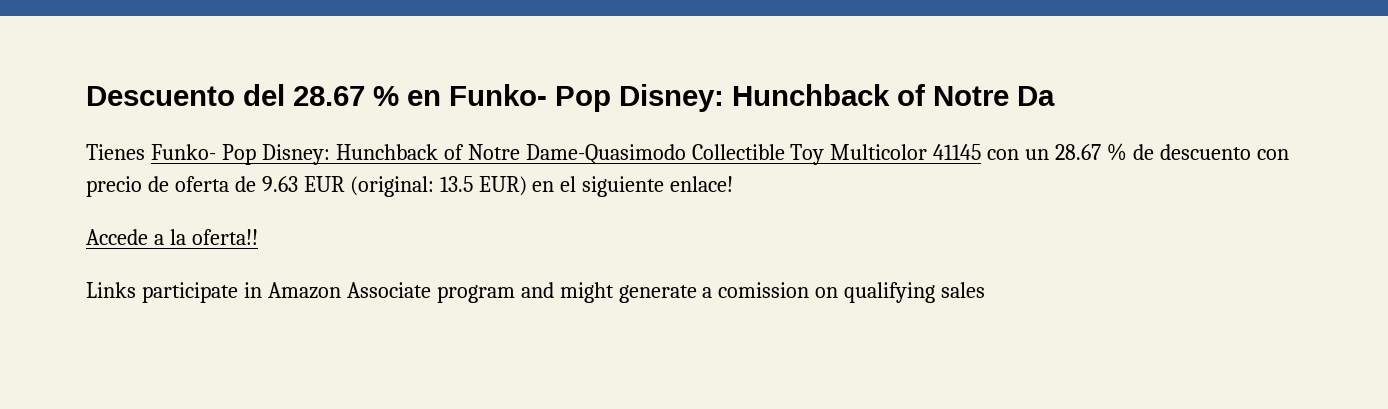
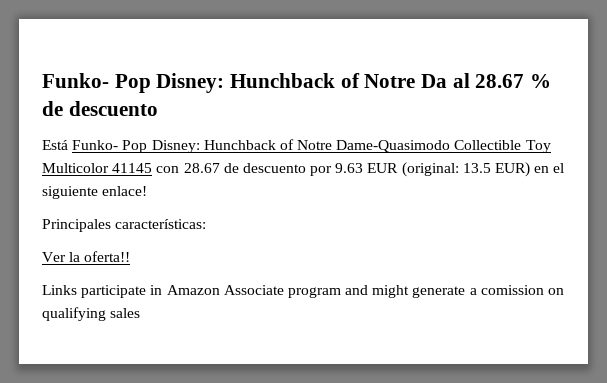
- Descuento del 28.67 % en Funko- Pop Disney: Hunchback of Notre Da
- Tienes Funko- Pop Disney: Hunchback of Notre Dame-Quasimodo Collectible Toy Multicolor 41145 con un 28.67 % de descuento con precio de oferta de 9.63 EUR (original: 13.5 EUR) en el siguiente enlace!
+ Funko- Pop Disney: Hunchback of Notre Da al 28.67 % de descuento
+ Está Funko- Pop Disney: Hunchback of Notre Dame-Quasimodo Collectible Toy Multicolor 41145 con 28.67 de descuento por 9.63 EUR (original: 13.5 EUR) en el siguiente enlace!
- Accede a la oferta!!
+ Principales características:
+ Ver la oferta!!

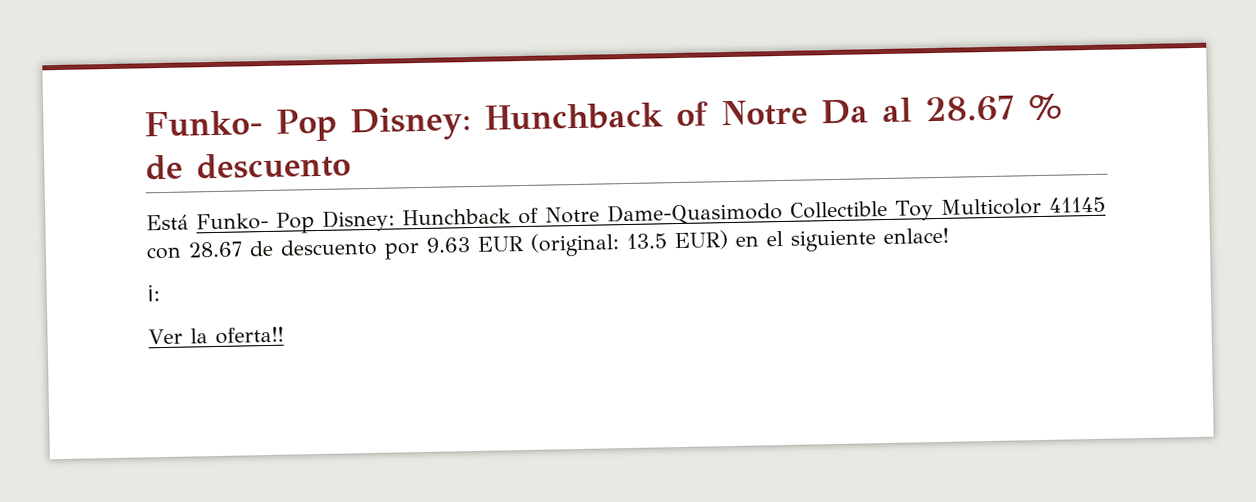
- Principales características:
+ ℹ:
- Links participate in Amazon Associate program and might generate a comission on qualifying sales

